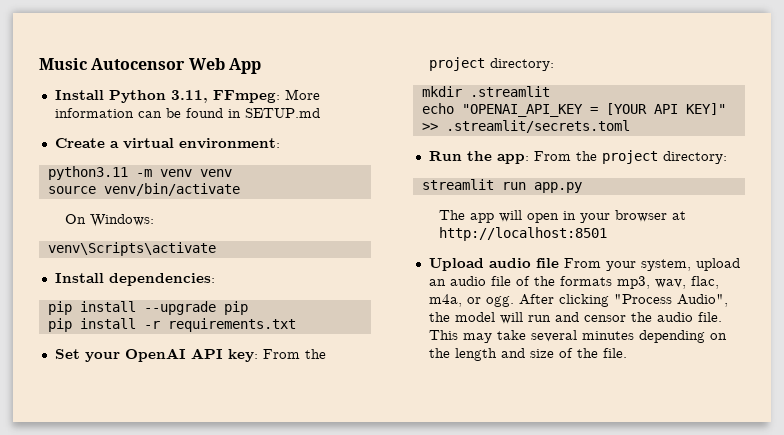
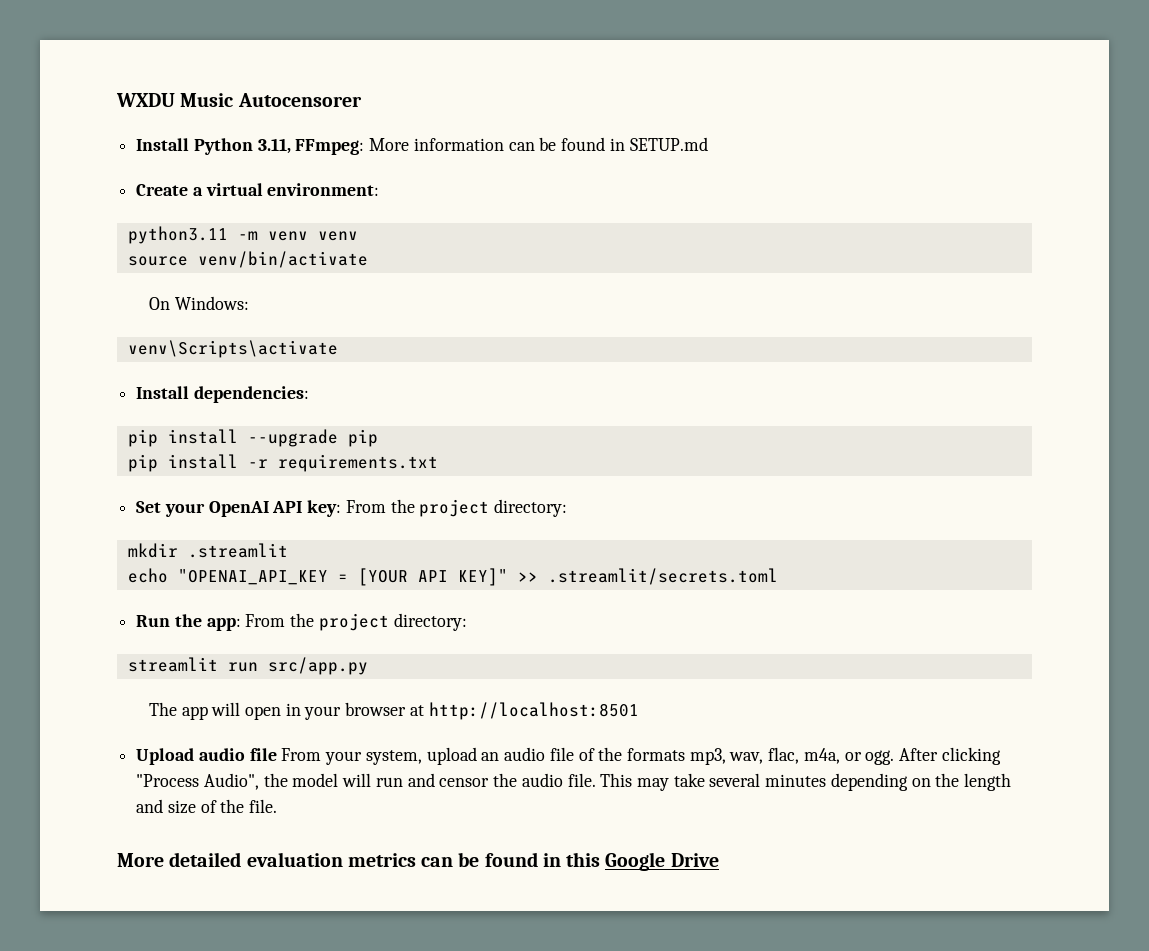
- Music Autocensor Web App
+ WXDU Music Autocensorer
- streamlit run app.py
+ streamlit run src/app.py
+ More detailed evaluation metrics can be found in this Google Drive

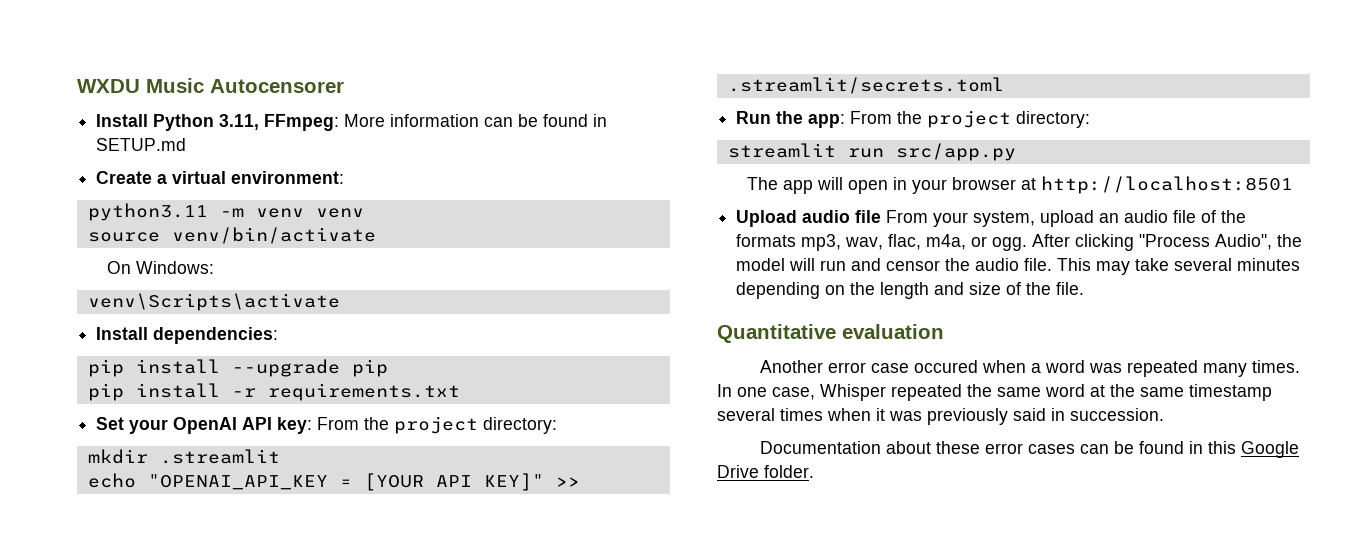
- More detailed evaluation metrics can be found in this Google Drive
+ Quantitative evaluation
+ Another error case occured when a word was repeated many times. In one case, Whisper repeated the same word at the same timestamp several times when it was previously said in succession.
+ Documentation about these error cases can be found in this Google Drive folder.

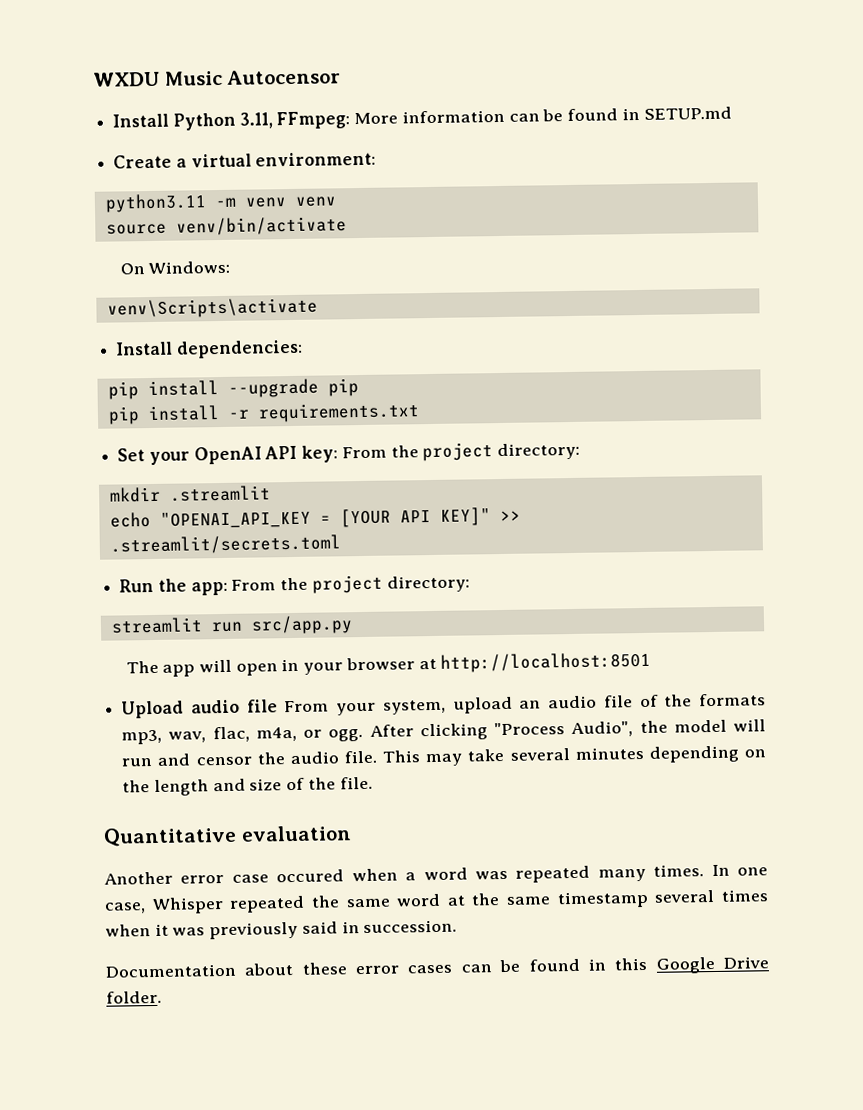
- WXDU Music Autocensorer
+ WXDU Music Autocensor

